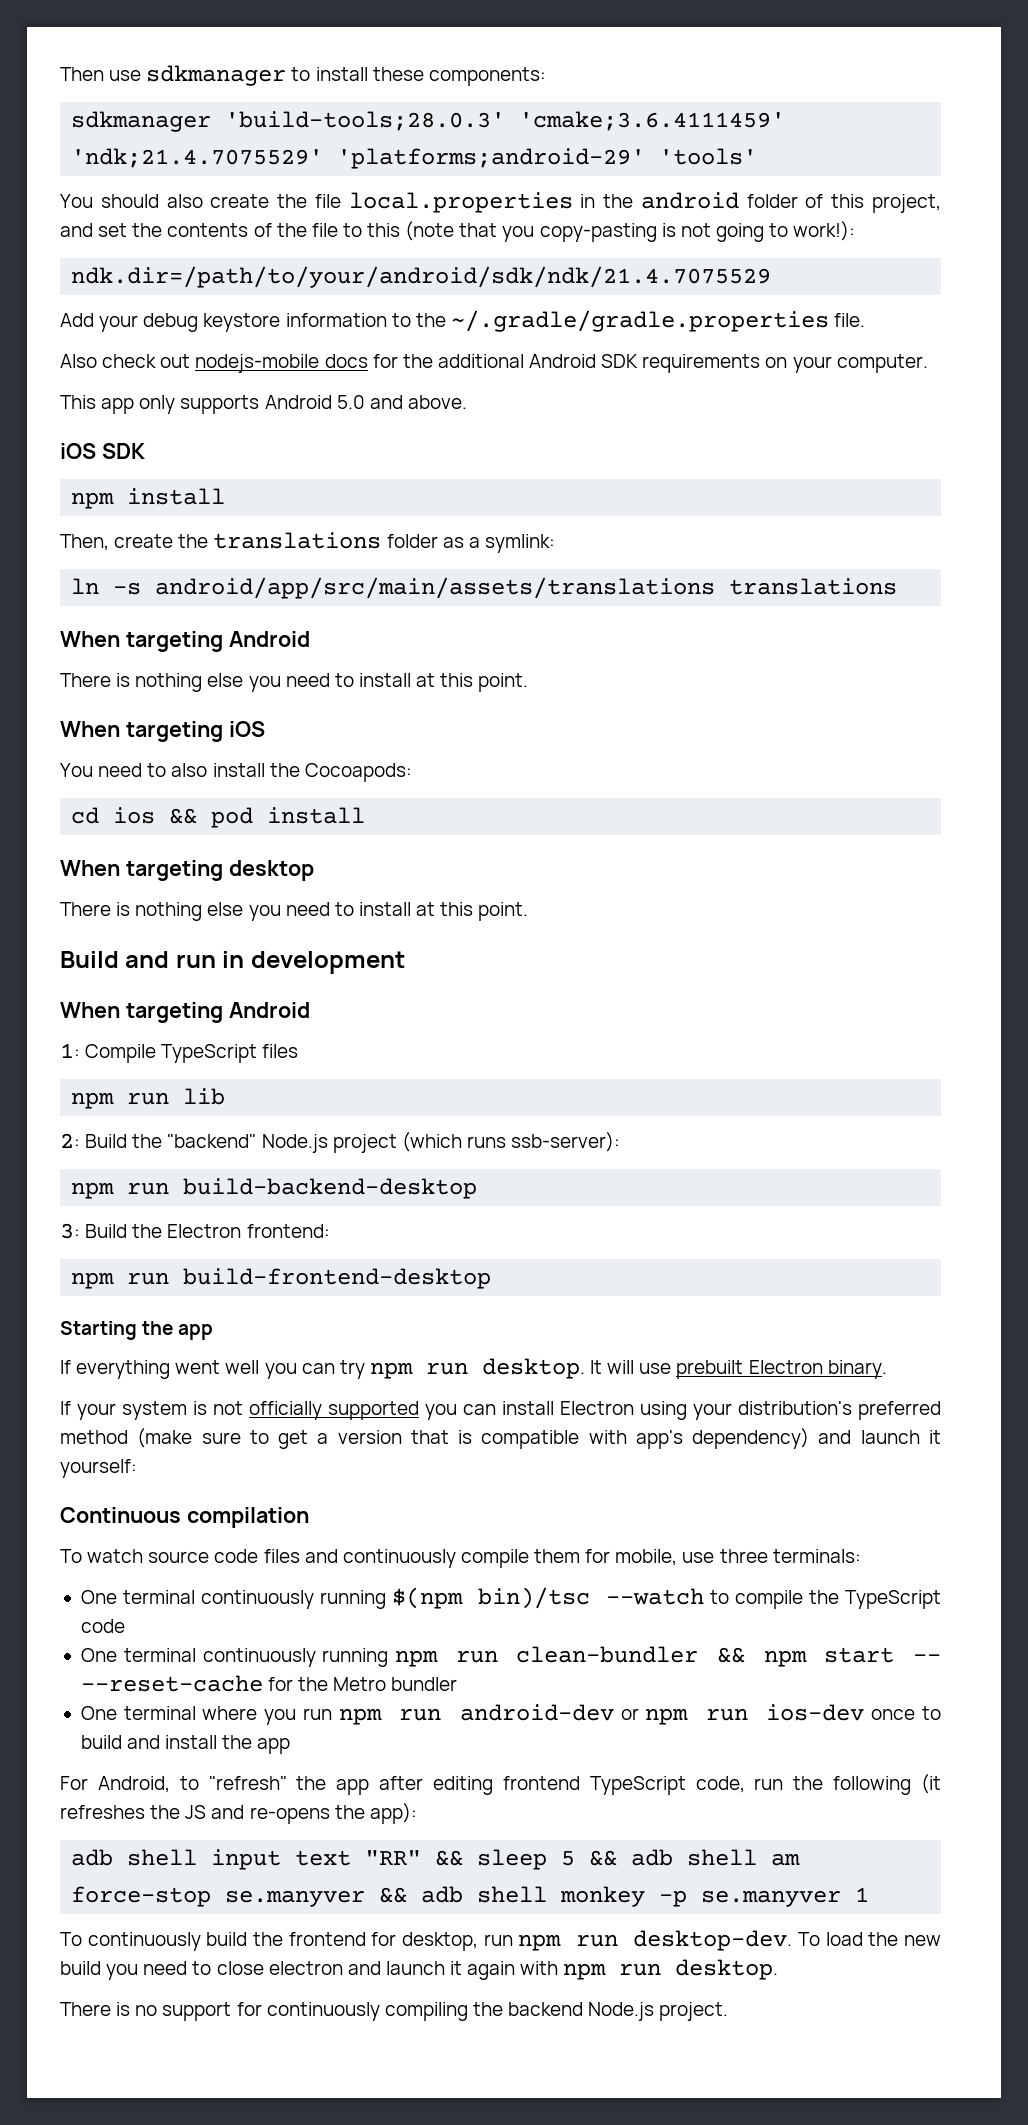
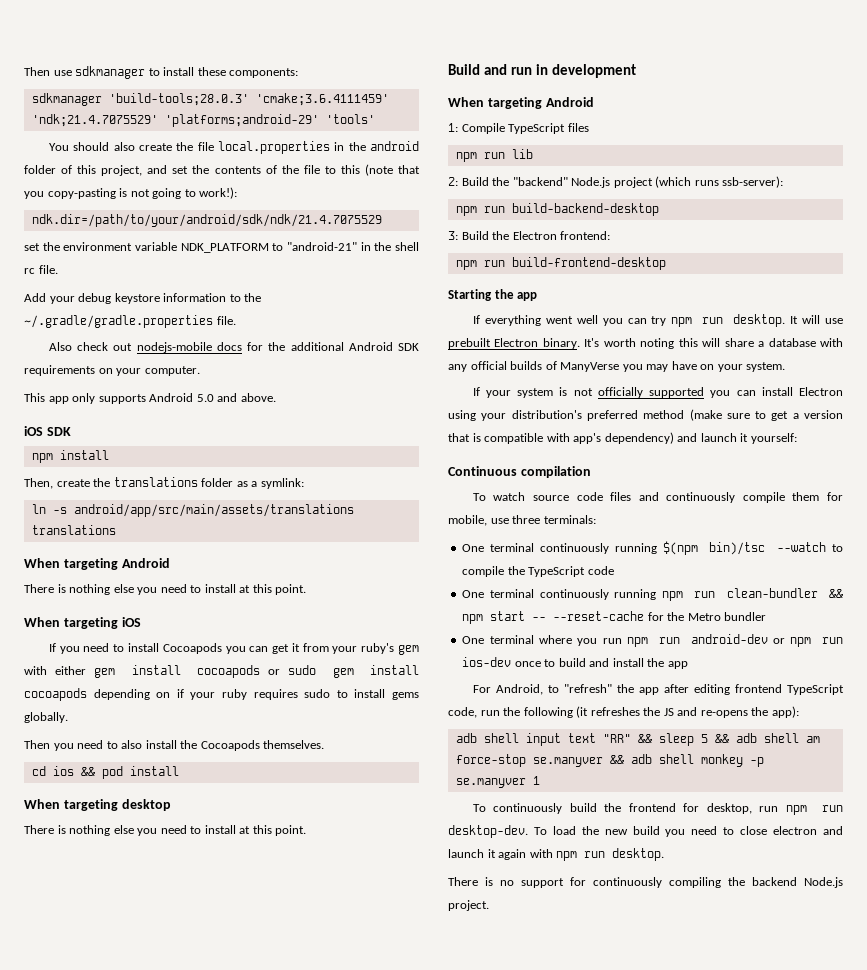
+ set the environment variable NDK_PLATFORM to "android-21" in the shell rc file.
- You need to also install the Cocoapods:
+ If you need to install Cocoapods you can get it from your ruby's gem with either gem install cocoapods or sudo gem install cocoapods depending on if your ruby requires sudo to install gems globally.
+ Then you need to also install the Cocoapods themselves.
+ It's worth noting this will share a database with any official builds of ManyVerse you may have on your system.

